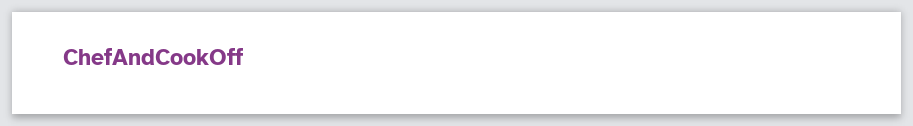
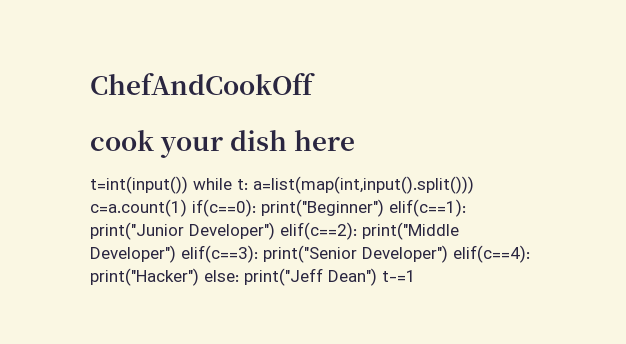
+ cook your dish here
+ t=int(input()) while t: a=list(map(int,input().split())) c=a.count(1) if(c==0): print("Beginner") elif(c==1): print("Junior Developer") elif(c==2): print("Middle Developer") elif(c==3): print("Senior Developer") elif(c==4): print("Hacker") else: print("Jeff Dean") t-=1

